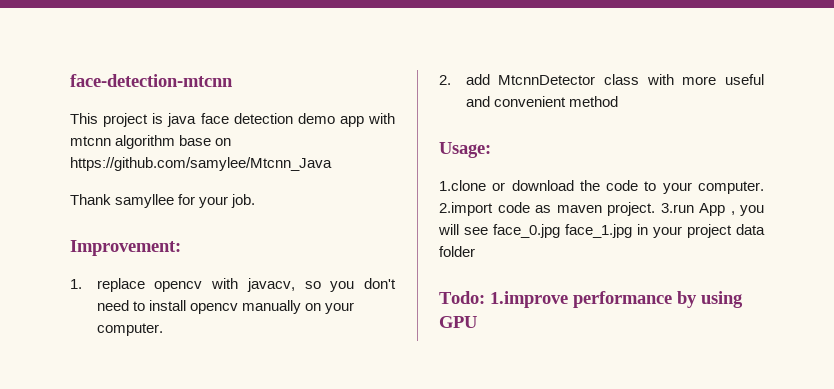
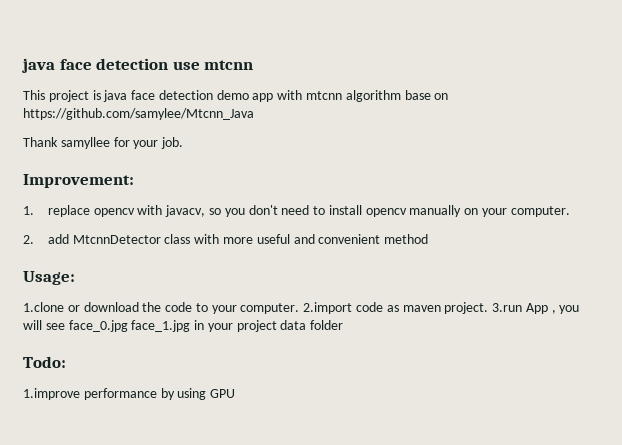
- face-detection-mtcnn
+ java face detection use mtcnn
- Todo: 1.improve performance by using GPU
+ Todo:
+ 1.improve performance by using GPU

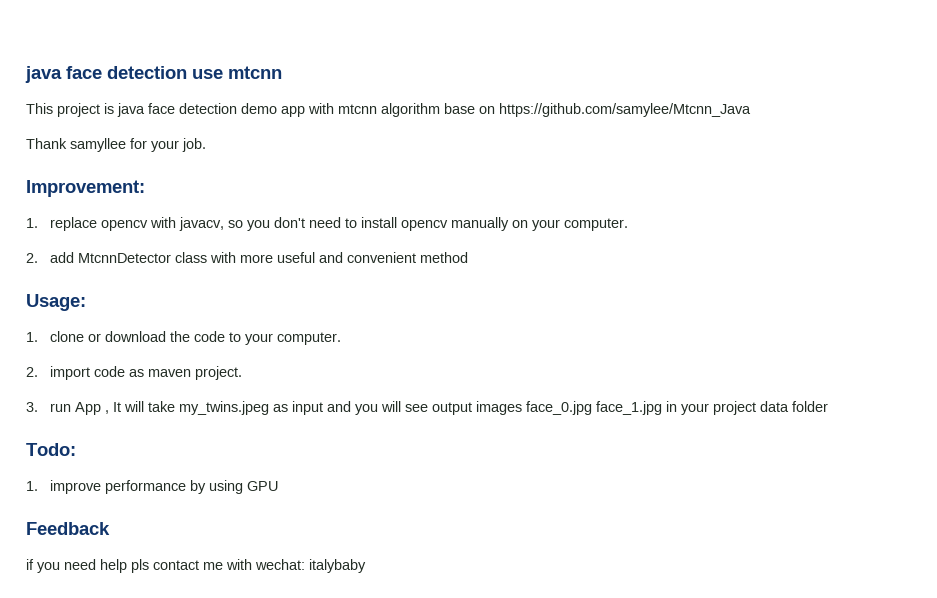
- 1.clone or download the code to your computer. 2.import code as maven project. 3.run App , you will see face_0.jpg face_1.jpg in your project data folder
+ 1. clone or download the code to your computer.
+ 2. import code as maven project.
+ 3. run App , It will take my_twins.jpeg as input and you will see output images face_0.jpg face_1.jpg in your project data folder
- 1.improve performance by using GPU
+ 1. improve performance by using GPU
+ Feedback
+ if you need help pls contact me with wechat: italybaby

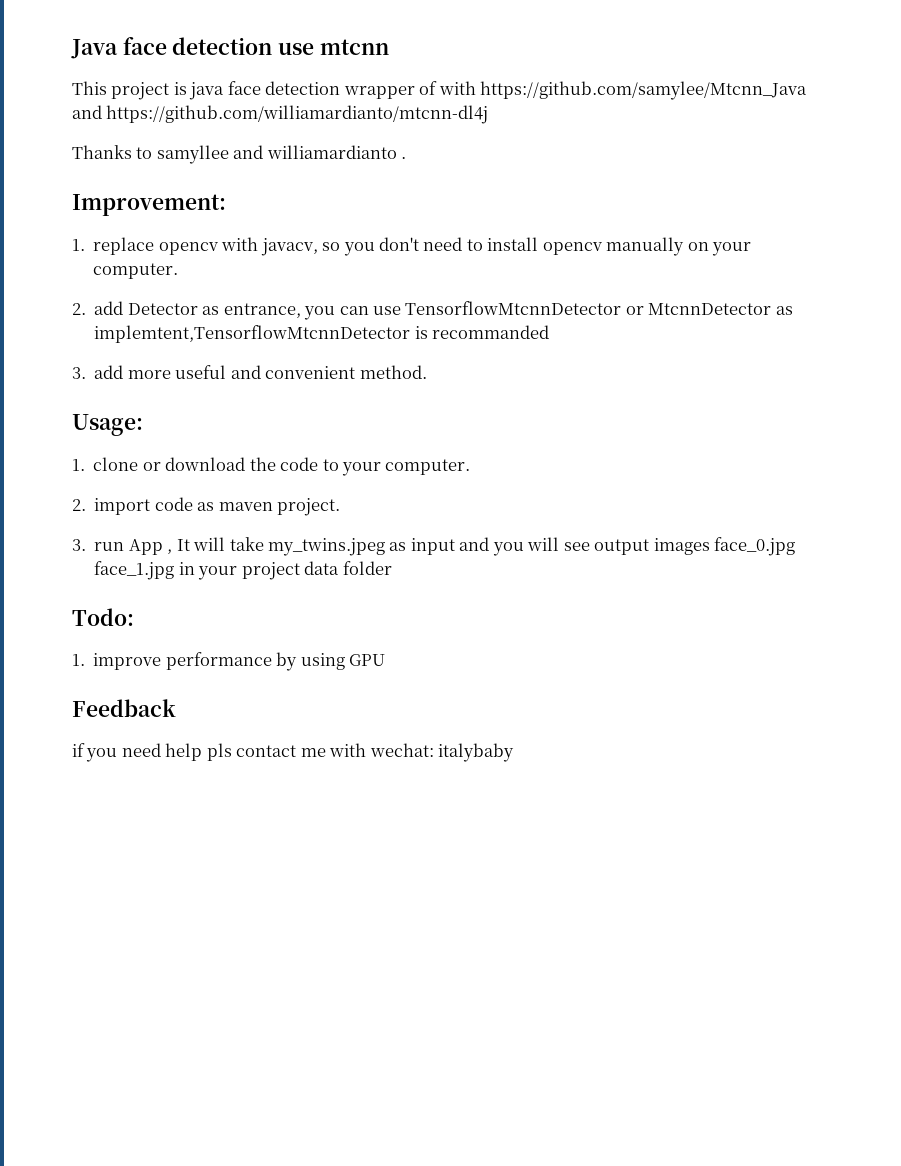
- java face detection use mtcnn
+ Java face detection use mtcnn
- This project is java face detection demo app with mtcnn algorithm base on https://github.com/samylee/Mtcnn_Java
- Thank samyllee for your job.
+ This project is java face detection wrapper of with https://github.com/samylee/Mtcnn_Java and https://github.com/williamardianto/mtcnn-dl4j
+ Thanks to samyllee and williamardianto .
- 2. add MtcnnDetector class with more useful and convenient method
+ 2. add Detector as entrance, you can use TensorflowMtcnnDetector or MtcnnDetector as implemtent,TensorflowMtcnnDetector is recommanded
+ 3. add more useful and convenient method.

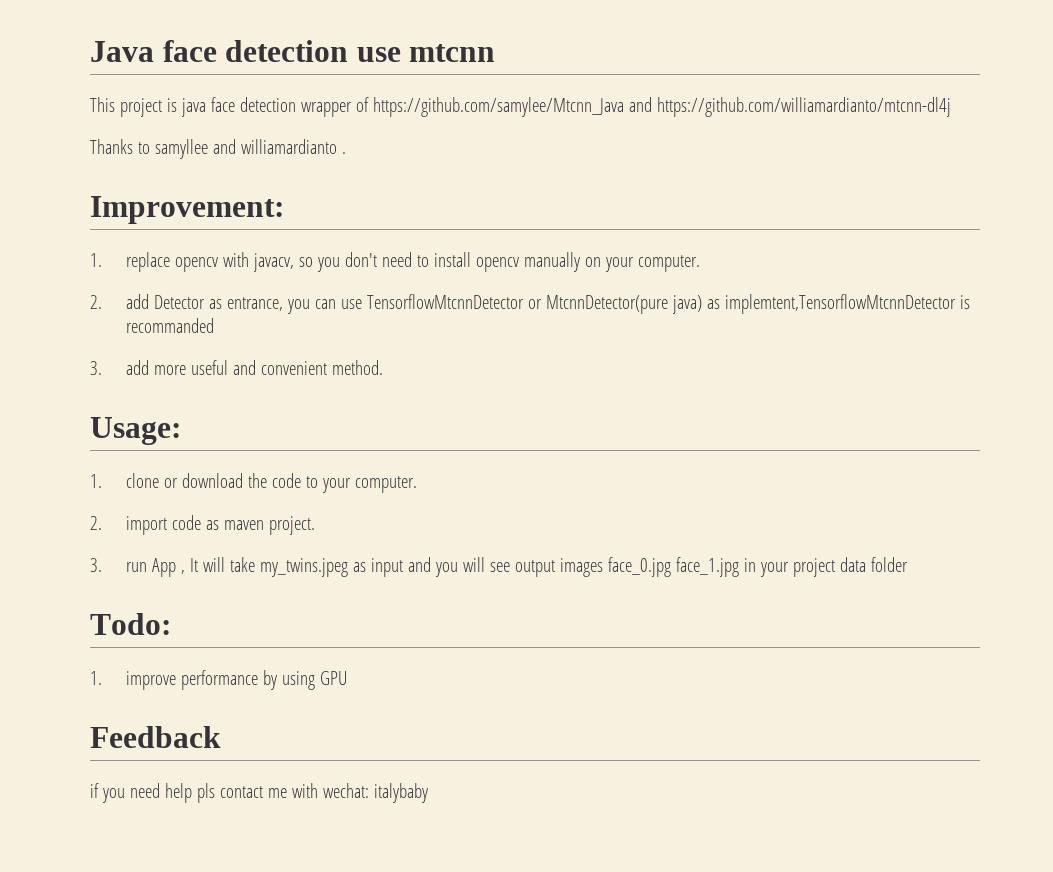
- This project is java face detection wrapper of with https://github.com/samylee/Mtcnn_Java and https://github.com/williamardianto/mtcnn-dl4j
+ This project is java face detection wrapper of https://github.com/samylee/Mtcnn_Java and https://github.com/williamardianto/mtcnn-dl4j
- 2. add Detector as entrance, you can use TensorflowMtcnnDetector or MtcnnDetector as implemtent,TensorflowMtcnnDetector is recommanded
+ 2. add Detector as entrance, you can use TensorflowMtcnnDetector or MtcnnDetector(pure java) as implemtent,TensorflowMtcnnDetector is recommanded

